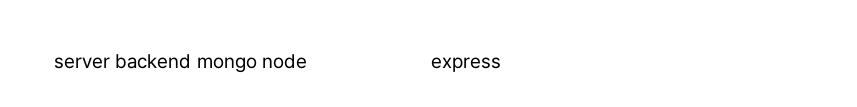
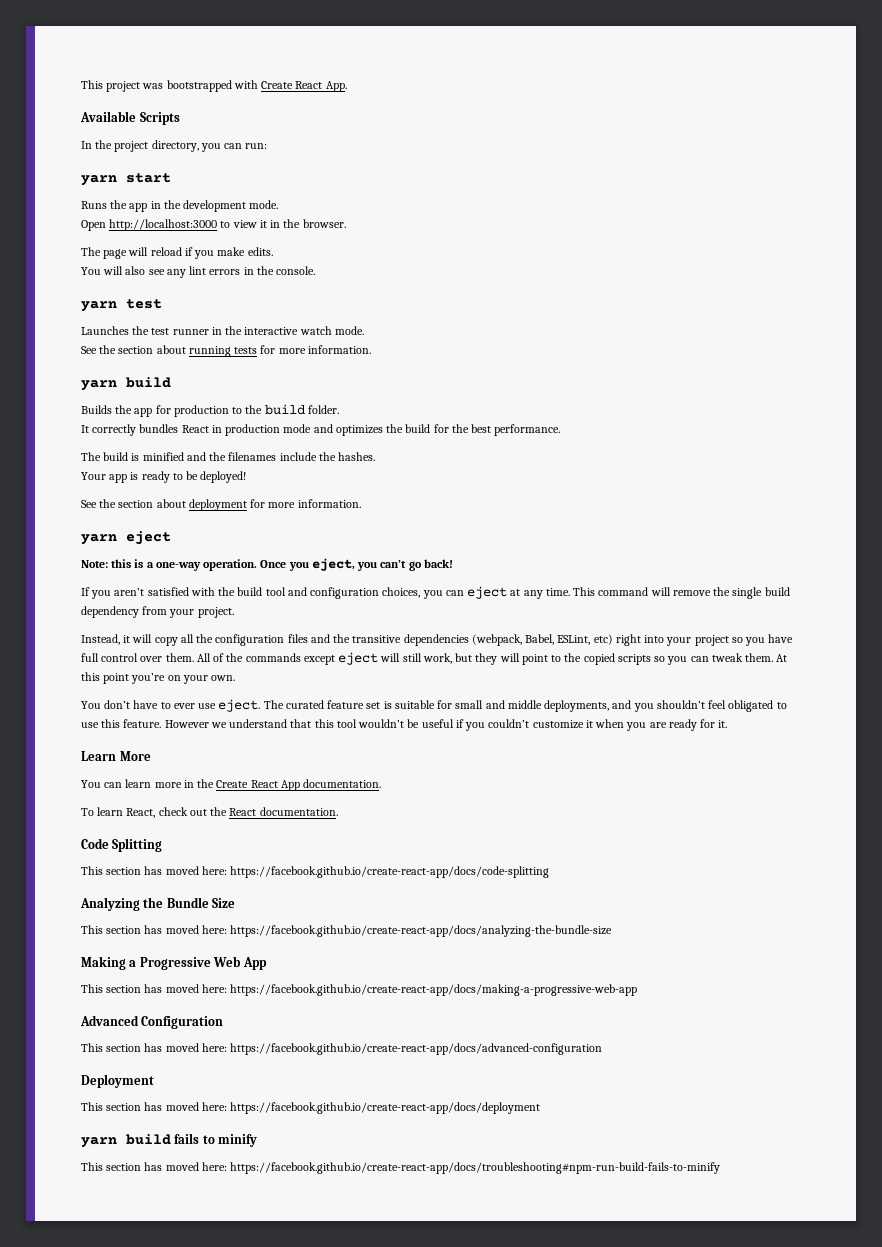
- server backend mongo node express
+ This project was bootstrapped with Create React App.
+ Available Scripts
+ In the project directory, you can run:
+ yarn start
+ Runs the app in the development mode.
+ Open http://localhost:3000 to view it in the browser.
+ The page will reload if you make edits.
+ You will also see any lint errors in the console.
+ yarn test
+ Launches the test runner in the interactive watch mode.
+ See the section about running tests for more information.
+ yarn build
+ Builds the app for production to the build folder.
+ It correctly bundles React in production mode and optimizes the build for the best performance.
+ The build is minified and the filenames include the hashes.
+ Your app is ready to be deployed!
+ See the section about deployment for more information.
+ yarn eject
+ Note: this is a one-way operation. Once you eject, you can’t go back!
+ If you aren’t satisfied with the build tool and configuration choices, you can eject at any time. This command will remove the single build dependency from your project.
+ Instead, it will copy all the configuration files and the transitive dependencies (webpack, Babel, ESLint, etc) right into your project so you have full control over them. All of the commands except eject will still work, but they will point to the copied scripts so you can tweak them. At this point you’re on your own.
+ You don’t have to ever use eject. The curated feature set is suitable for small and middle deployments, and you shouldn’t feel obligated to use this feature. However we understand that this tool wouldn’t be useful if you couldn’t customize it when you are ready for it.
+ Learn More
+ You can learn more in the Create React App documentation.
+ To learn React, check out the React documentation.
+ Code Splitting
+ This section has moved here: https://facebook.github.io/create-react-app/docs/code-splitting
+ Analyzing the Bundle Size
+ This section has moved here: https://facebook.github.io/create-react-app/docs/analyzing-the-bundle-size
+ Making a Progressive Web App
+ This section has moved here: https://facebook.github.io/create-react-app/docs/making-a-progressive-web-app
+ Advanced Configuration
+ This section has moved here: https://facebook.github.io/create-react-app/docs/advanced-configuration
+ Deployment
+ This section has moved here: https://facebook.github.io/create-react-app/docs/deployment
+ yarn build fails to minify
+ This section has moved here: https://facebook.github.io/create-react-app/docs/troubleshooting#npm-run-build-fails-to-minify

